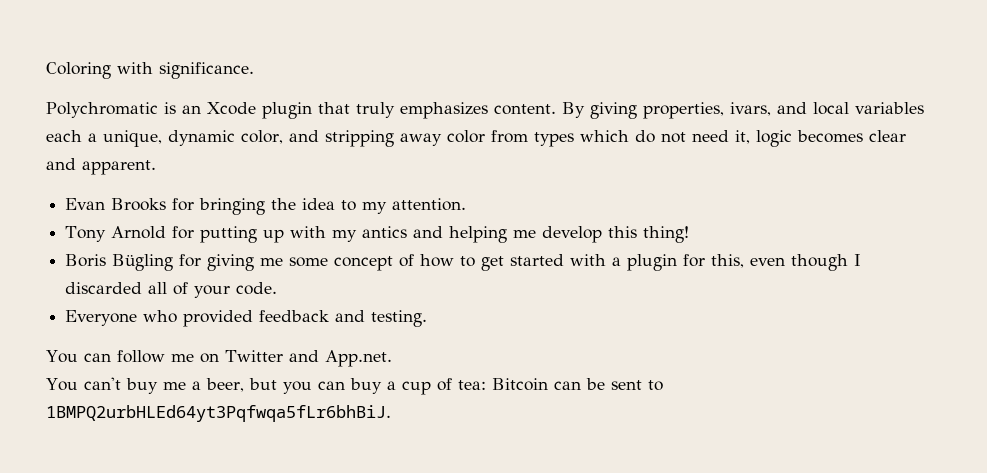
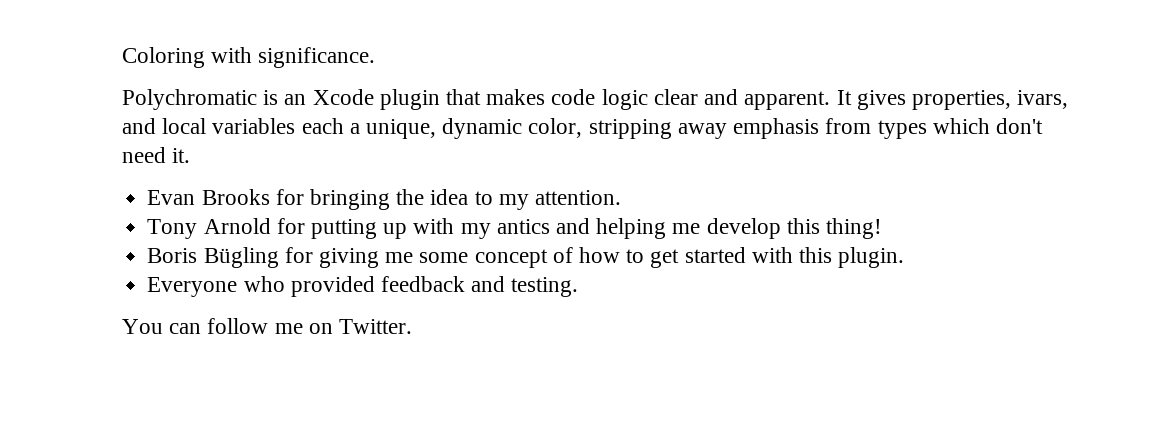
- Polychromatic is an Xcode plugin that truly emphasizes content. By giving properties, ivars, and local variables each a unique, dynamic color, and stripping away color from types which do not need it, logic becomes clear and apparent.
+ Polychromatic is an Xcode plugin that makes code logic clear and apparent. It gives properties, ivars, and local variables each a unique, dynamic color, stripping away emphasis from types which don't need it.
- Boris Bügling for giving me some concept of how to get started with a plugin for this, even though I discarded all of your code.
+ Boris Bügling for giving me some concept of how to get started with this plugin.
- You can follow me on Twitter and App.net.
- You can't buy me a beer, but you can buy a cup of tea: Bitcoin can be sent to 1BMPQ2urbHLEd64yt3Pqfwqa5fLr6bhBiJ.
+ You can follow me on Twitter.

